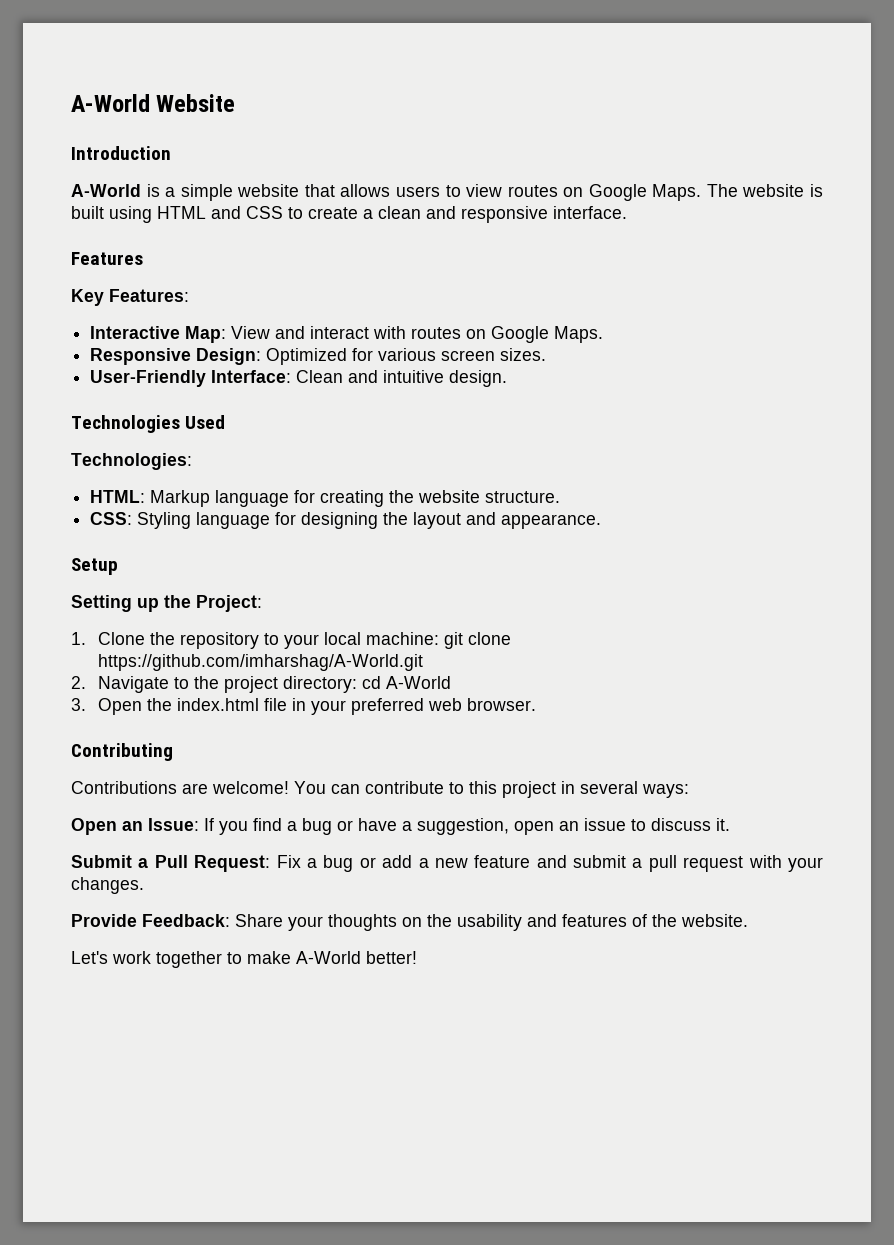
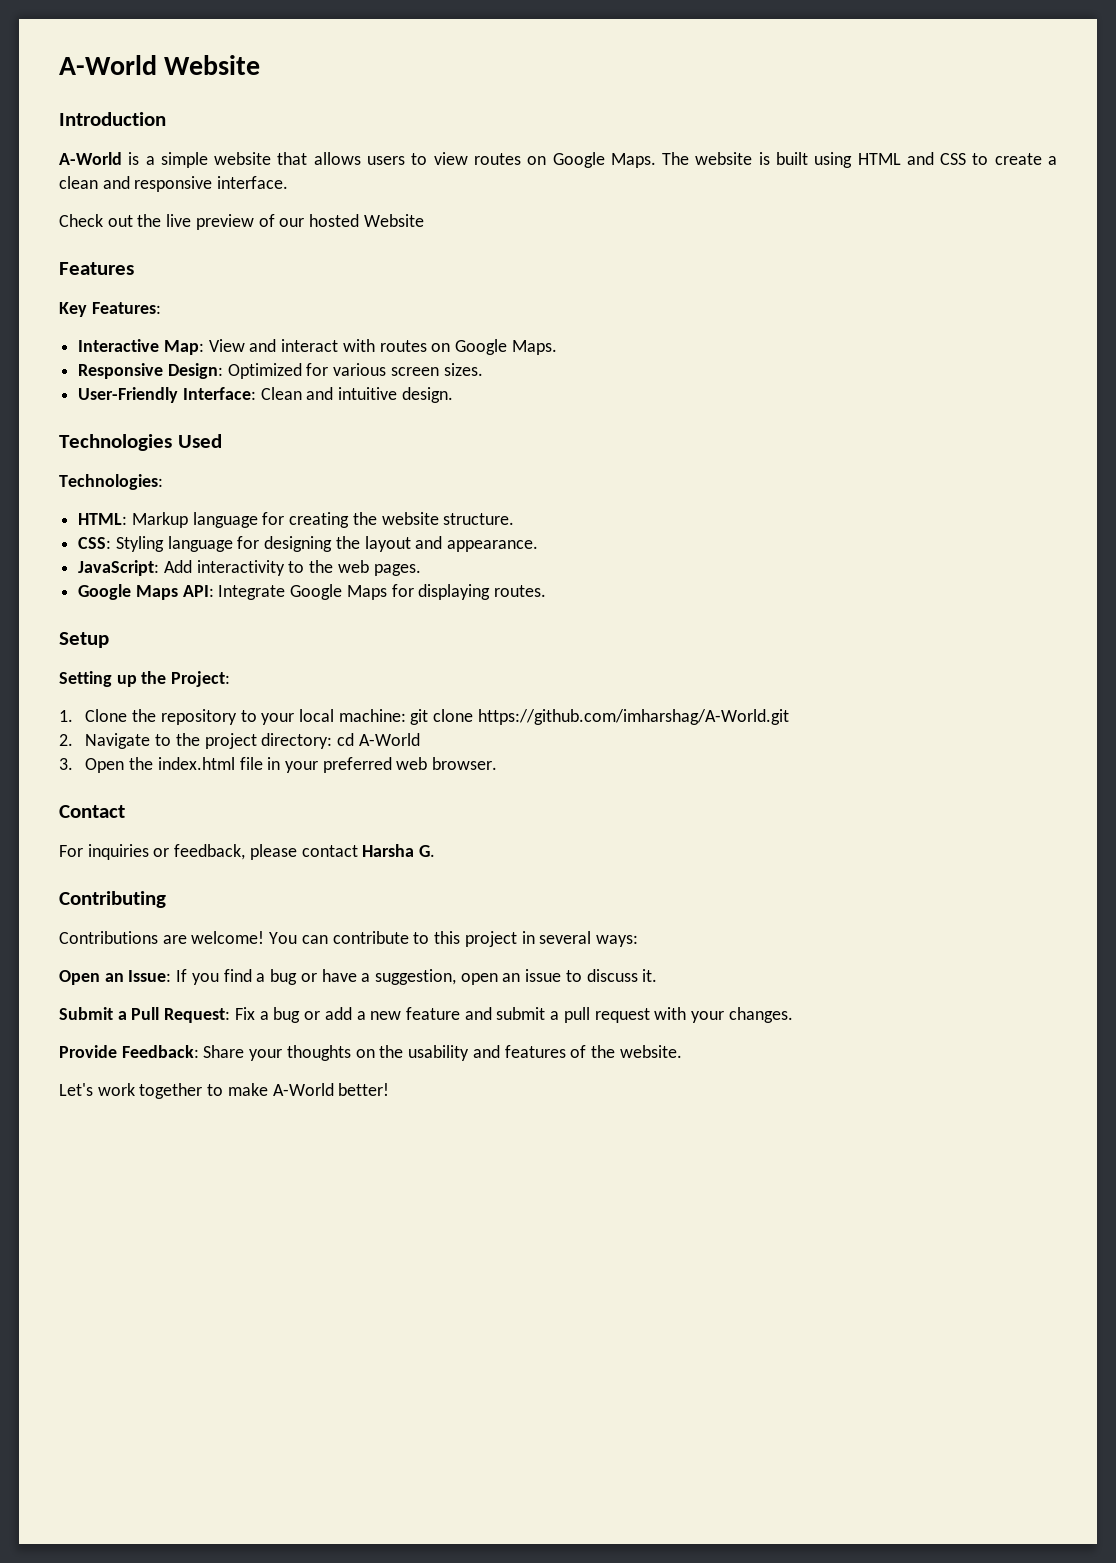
+ Check out the live preview of our hosted Website
+ JavaScript: Add interactivity to the web pages.
+ Google Maps API: Integrate Google Maps for displaying routes.
+ Contact
+ For inquiries or feedback, please contact Harsha G.

